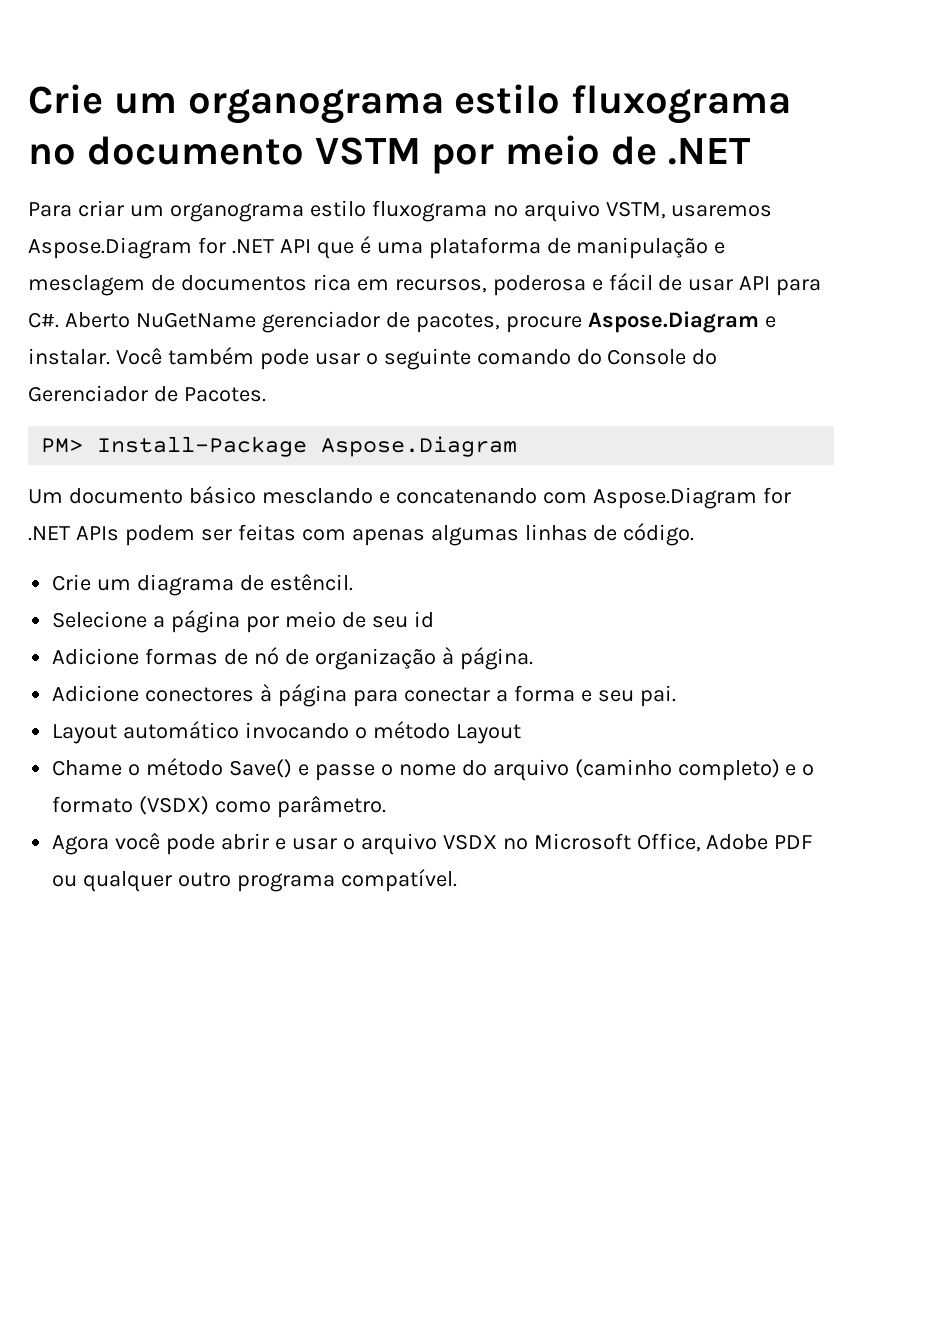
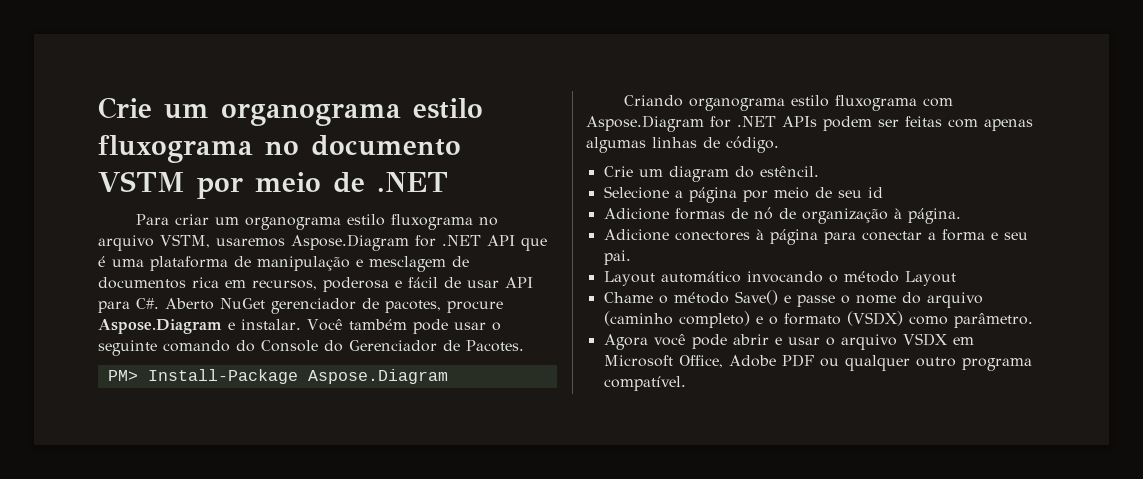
- Para criar um organograma estilo fluxograma no arquivo VSTM, usaremos Aspose.Diagram for .NET API que é uma plataforma de manipulação e mesclagem de documentos rica em recursos, poderosa e fácil de usar API para C#. Aberto NuGetName gerenciador de pacotes, procure Aspose.Diagram e instalar.
+ Para criar um organograma estilo fluxograma no arquivo VSTM, usaremos Aspose.Diagram for .NET API que é uma plataforma de manipulação e mesclagem de documentos rica em recursos, poderosa e fácil de usar API para C#. Aberto NuGet gerenciador de pacotes, procure Aspose.Diagram e instalar.
- Um documento básico mesclando e concatenando com Aspose.Diagram for .NET APIs podem ser feitas com apenas algumas linhas de código.
+ Criando organograma estilo fluxograma com Aspose.Diagram for .NET APIs podem ser feitas com apenas algumas linhas de código.
- Crie um diagrama de estêncil.
+ Crie um diagram do estêncil.
- Agora você pode abrir e usar o arquivo VSDX no Microsoft Office, Adobe PDF ou qualquer outro programa compatível.
+ Agora você pode abrir e usar o arquivo VSDX em Microsoft Office, Adobe PDF ou qualquer outro programa compatível.

